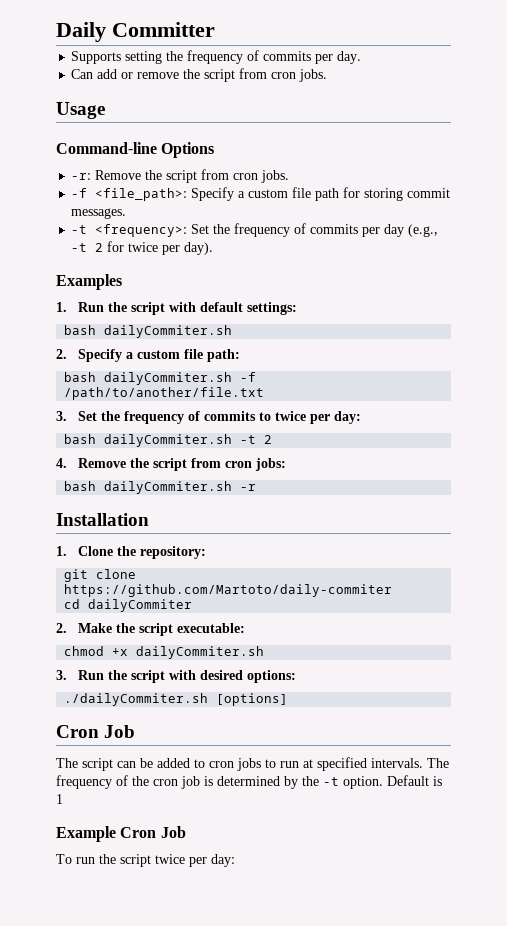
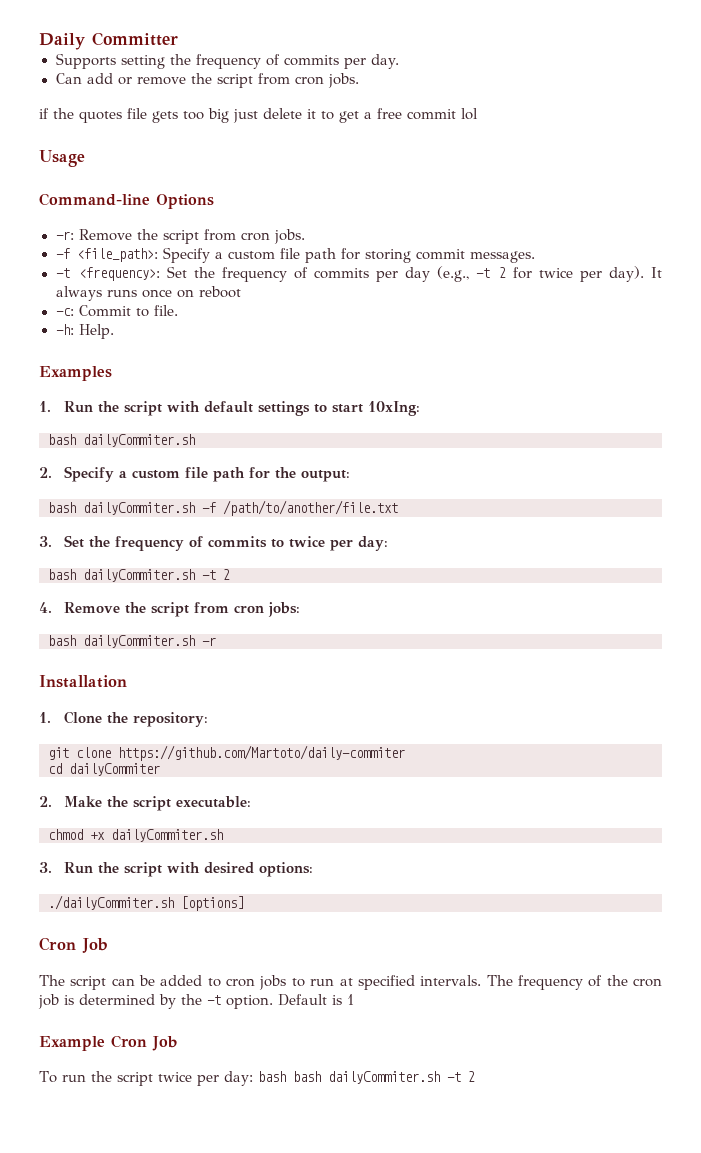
+ if the quotes file gets too big just delete it to get a free commit lol
+ It always runs once on reboot
+ -c: Commit to file.
+ -h: Help.
- 1. Run the script with default settings:
+ 1. Run the script with default settings to start 10xIng:
- 2. Specify a custom file path:
+ 2. Specify a custom file path for the output:
- To run the script twice per day:
+ To run the script twice per day: bash bash dailyCommiter.sh -t 2

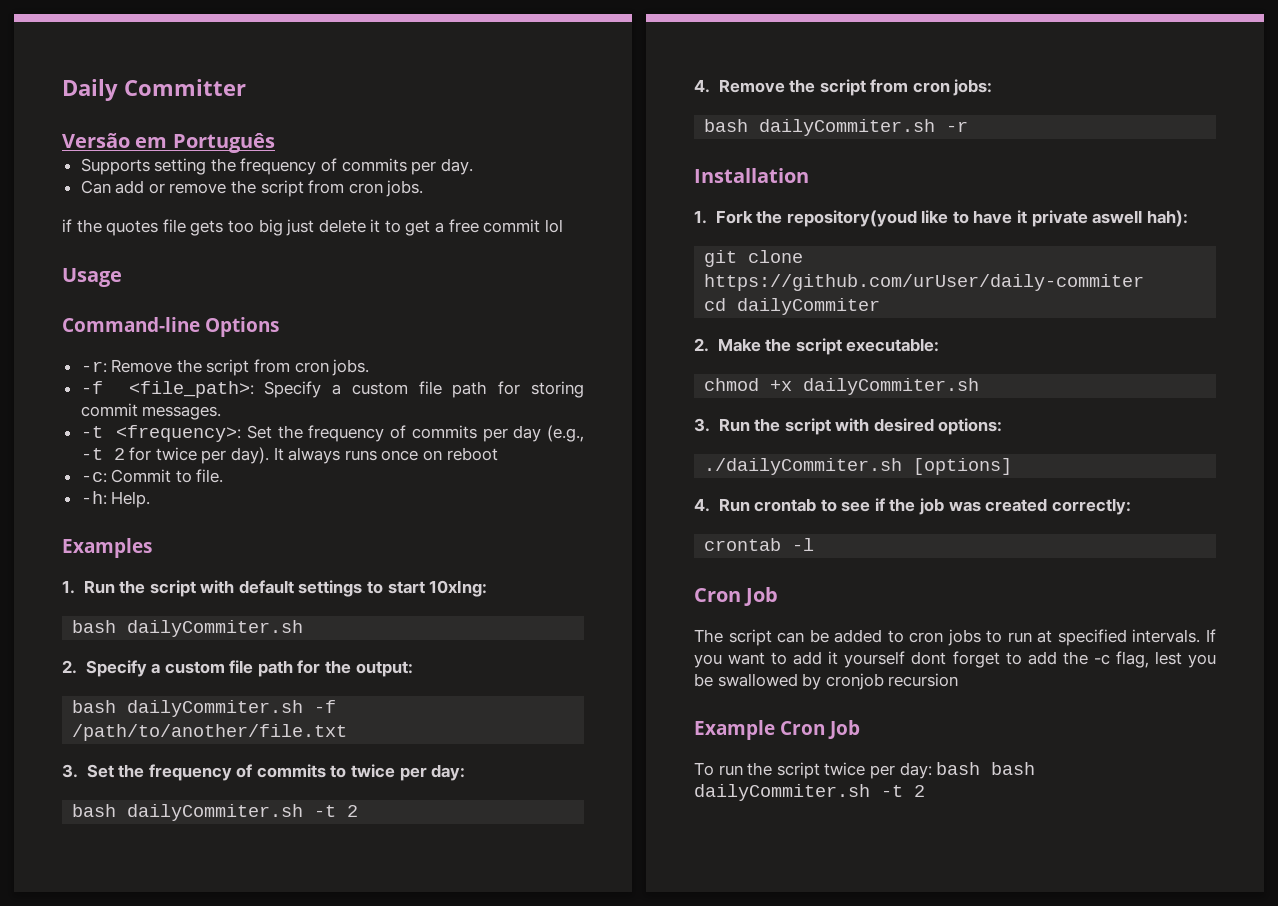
+ Versão em Português
- 1. Clone the repository:
+ 1. Fork the repository(youd like to have it private aswell hah):
- git clone https://github.com/Martoto/daily-commiter
+ git clone https://github.com/urUser/daily-commiter
+ 4. Run crontab to see if the job was created correctly:
+ crontab -l
- The frequency of the cron job is determined by the -t option. Default is 1
+ If you want to add it yourself dont forget to add the -c flag, lest you be swallowed by cronjob recursion

